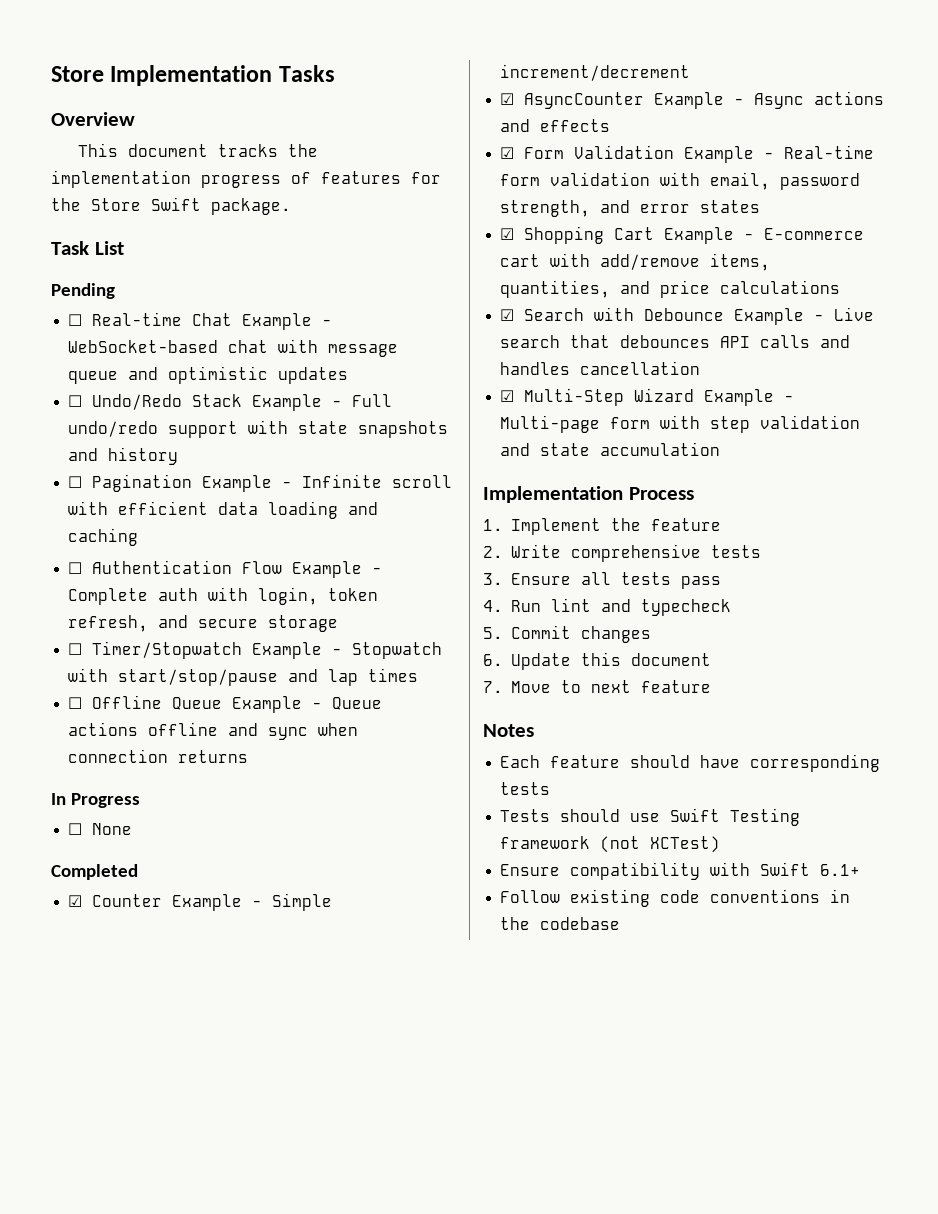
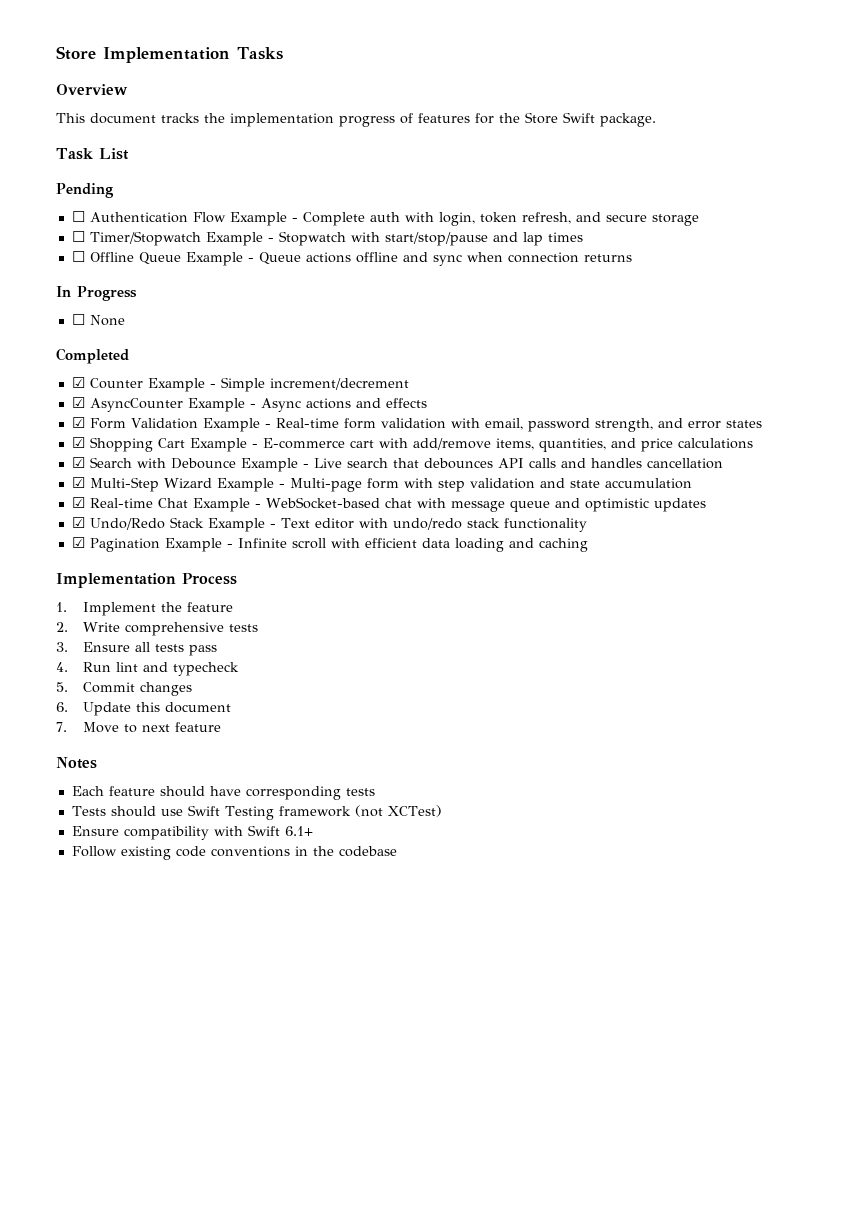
- ☐ Real-time Chat Example - WebSocket-based chat with message queue and optimistic updates
- ☐ Undo/Redo Stack Example - Full undo/redo support with state snapshots and history
- ☐ Pagination Example - Infinite scroll with efficient data loading and caching
+ ☑ Real-time Chat Example - WebSocket-based chat with message queue and optimistic updates
+ ☑ Undo/Redo Stack Example - Text editor with undo/redo stack functionality
+ ☑ Pagination Example - Infinite scroll with efficient data loading and caching

